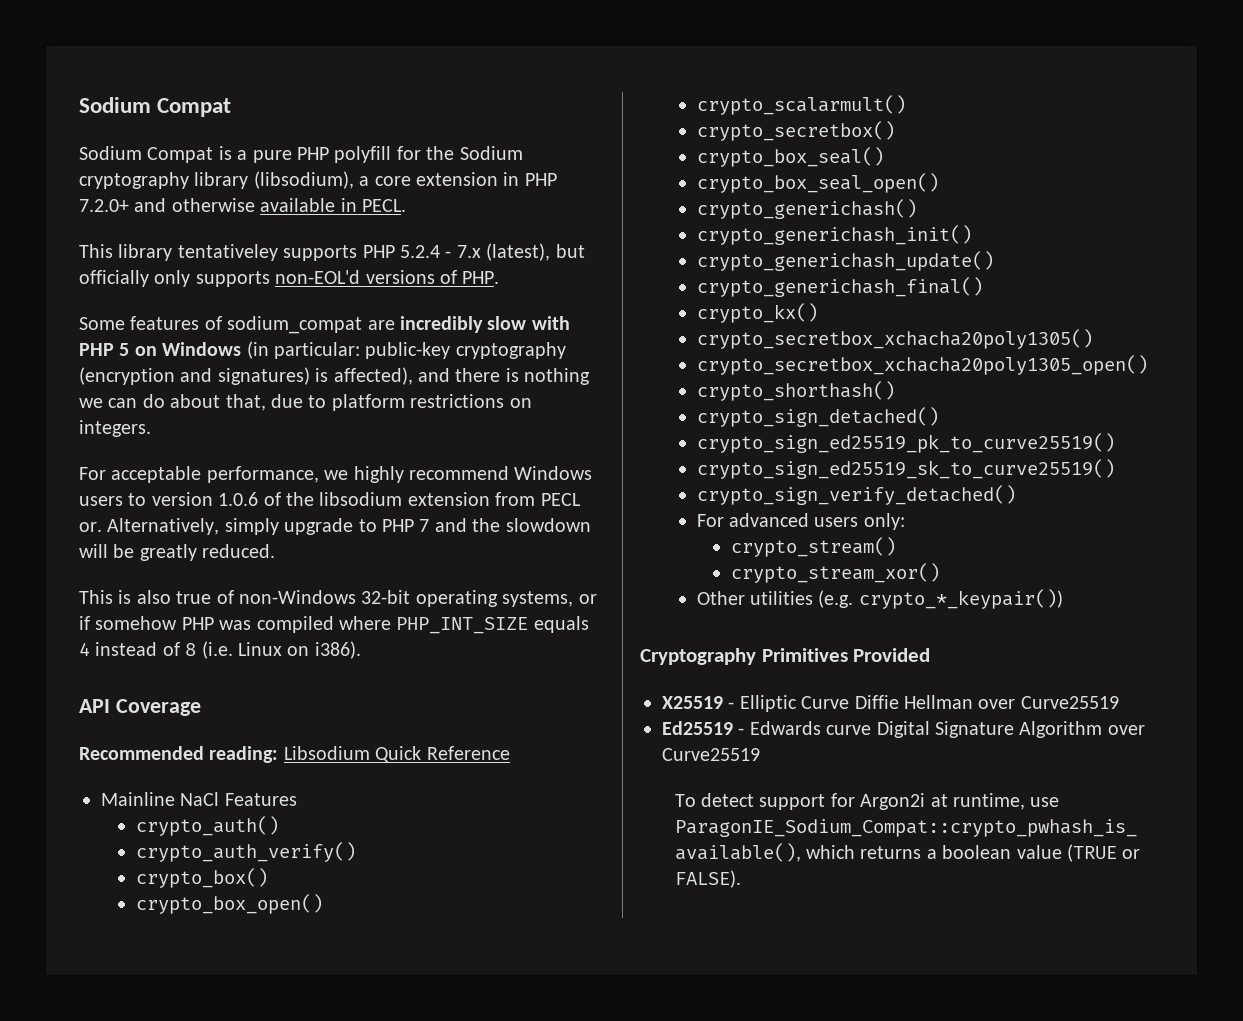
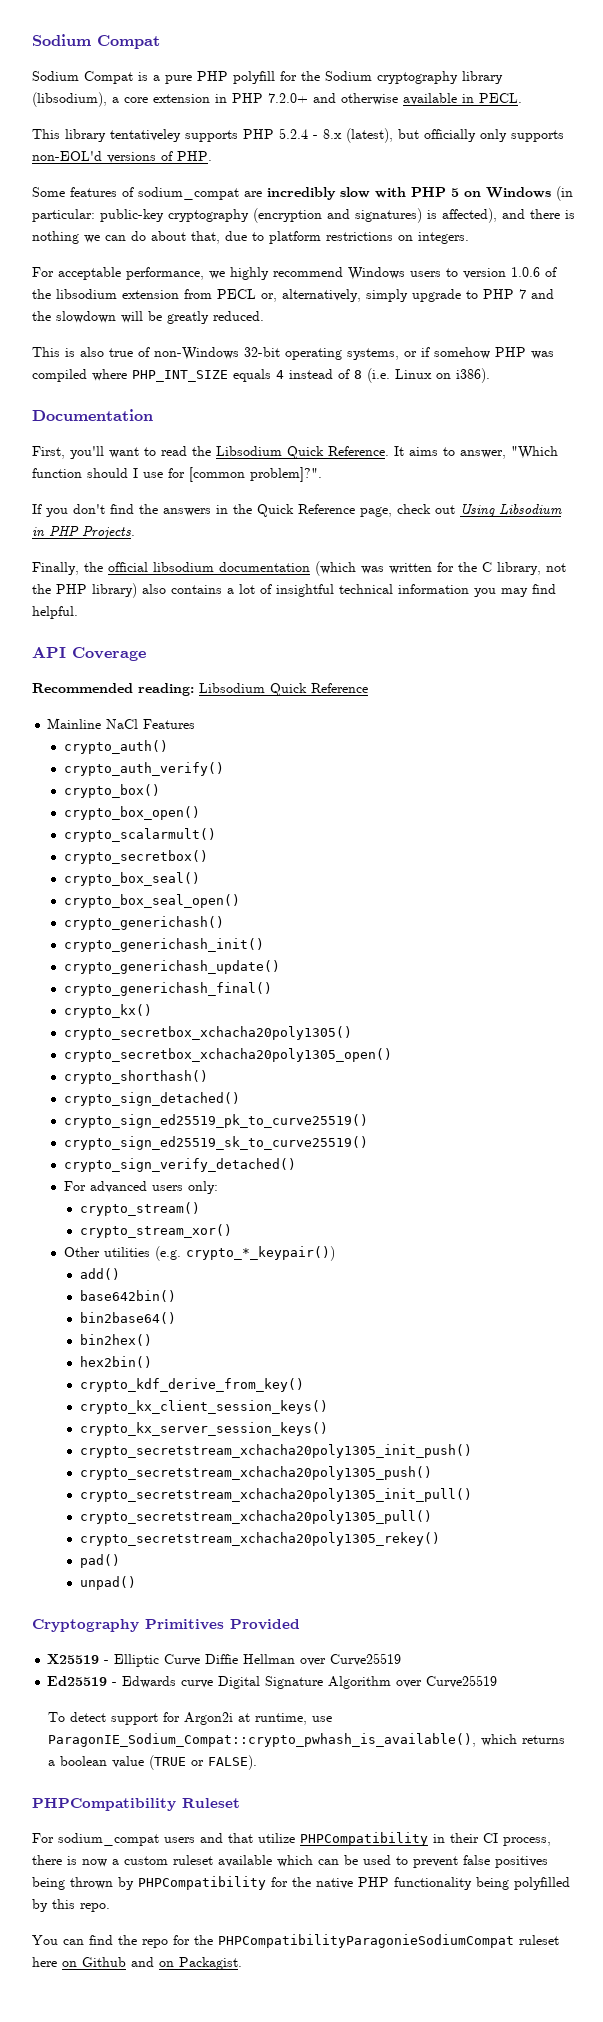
- This library tentativeley supports PHP 5.2.4 - 7.x (latest), but officially only supports non-EOL'd versions of PHP.
+ This library tentativeley supports PHP 5.2.4 - 8.x (latest), but officially only supports non-EOL'd versions of PHP.
- For acceptable performance, we highly recommend Windows users to version 1.0.6 of the libsodium extension from PECL or. Alternatively, simply upgrade to PHP 7 and the slowdown will be greatly reduced.
+ For acceptable performance, we highly recommend Windows users to version 1.0.6 of the libsodium extension from PECL or, alternatively, simply upgrade to PHP 7 and the slowdown will be greatly reduced.
+ Documentation
+ First, you'll want to read the Libsodium Quick Reference. It aims to answer, "Which function should I use for [common problem]?".
+ If you don't find the answers in the Quick Reference page, check out Using Libsodium in PHP Projects.
+ Finally, the official libsodium documentation (which was written for the C library, not the PHP library) also contains a lot of insightful technical information you may find helpful.
+ add()
+ base642bin()
+ bin2base64()
+ bin2hex()
+ hex2bin()
+ crypto_kdf_derive_from_key()
+ crypto_kx_client_session_keys()
+ crypto_kx_server_session_keys()
+ crypto_secretstream_xchacha20poly1305_init_push()
+ crypto_secretstream_xchacha20poly1305_push()
+ crypto_secretstream_xchacha20poly1305_init_pull()
+ crypto_secretstream_xchacha20poly1305_pull()
+ crypto_secretstream_xchacha20poly1305_rekey()
+ pad()
+ unpad()
+ PHPCompatibility Ruleset
+ For sodium_compat users and that utilize PHPCompatibility in their CI process, there is now a custom ruleset available which can be used to prevent false positives being thrown by PHPCompatibility for the native PHP functionality being polyfilled by this repo.
+ You can find the repo for the PHPCompatibilityParagonieSodiumCompat ruleset here on Github and on Packagist.

